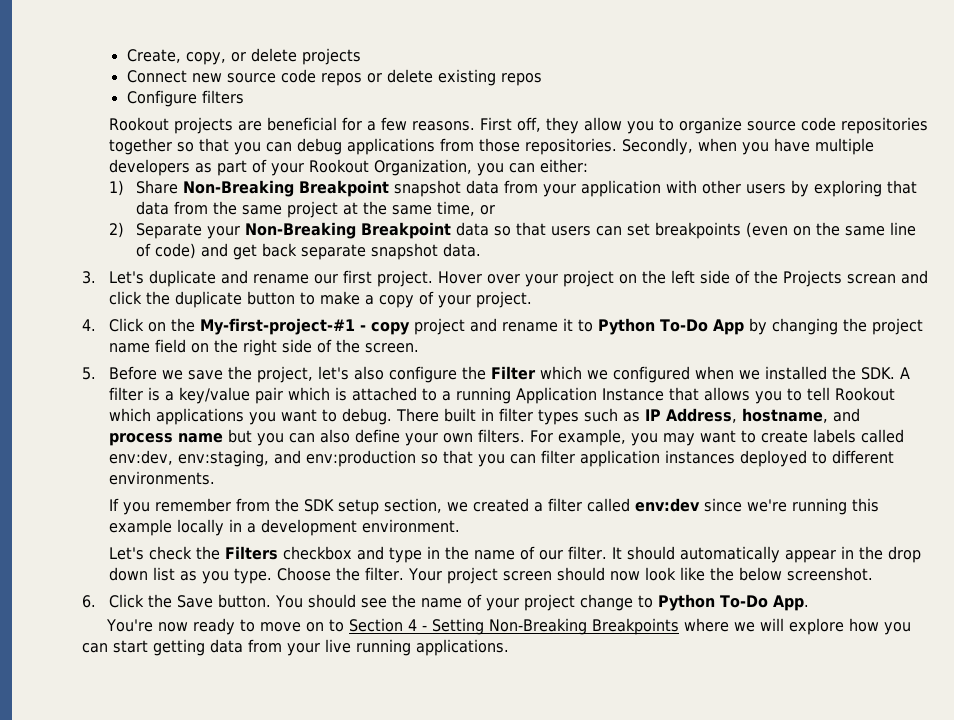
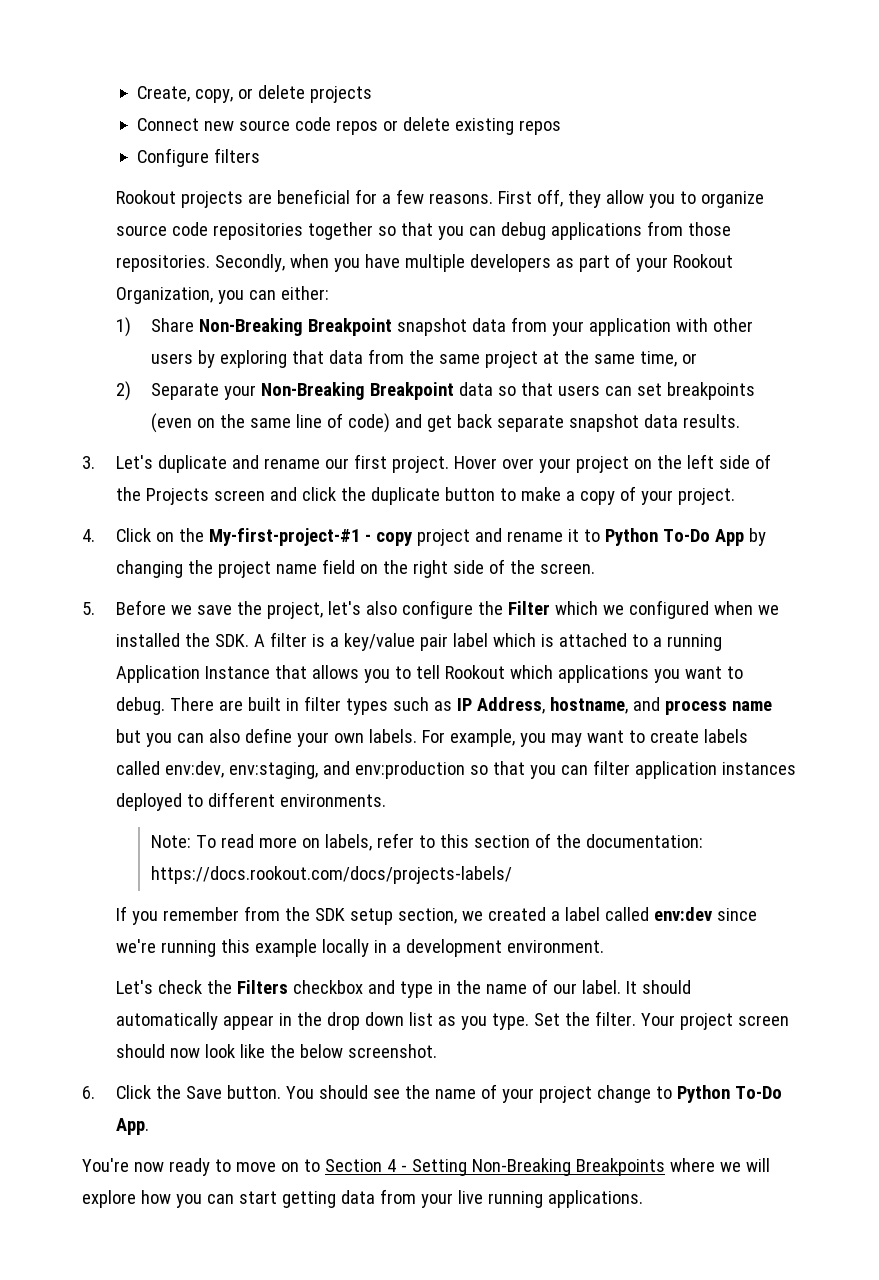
- 2) Separate your Non-Breaking Breakpoint data so that users can set breakpoints (even on the same line of code) and get back separate snapshot data.
+ 2) Separate your Non-Breaking Breakpoint data so that users can set breakpoints (even on the same line of code) and get back separate snapshot data results.
- Hover over your project on the left side of the Projects screan and click the duplicate button to make a copy of your project.
+ Hover over your project on the left side of the Projects screen and click the duplicate button to make a copy of your project.
- 5. Before we save the project, let's also configure the Filter which we configured when we installed the SDK. A filter is a key/value pair which is attached to a running Application Instance that allows you to tell Rookout which applications you want to debug.
+ 5. Before we save the project, let's also configure the Filter which we configured when we installed the SDK. A filter is a key/value pair label which is attached to a running Application Instance that allows you to tell Rookout which applications you want to debug.
- There built in filter types such as IP Address, hostname, and process name but you can also define your own filters.
+ There are built in filter types such as IP Address, hostname, and process name but you can also define your own labels.
+ Note: To read more on labels, refer to this section of the documentation: https://docs.rookout.com/docs/projects-labels/
- If you remember from the SDK setup section, we created a filter called env:dev since we're running this example locally in a development environment.
+ If you remember from the SDK setup section, we created a label called env:dev since we're running this example locally in a development environment.
- Let's check the Filters checkbox and type in the name of our filter.
+ Let's check the Filters checkbox and type in the name of our label.
- Choose the filter.
+ Set the filter.

